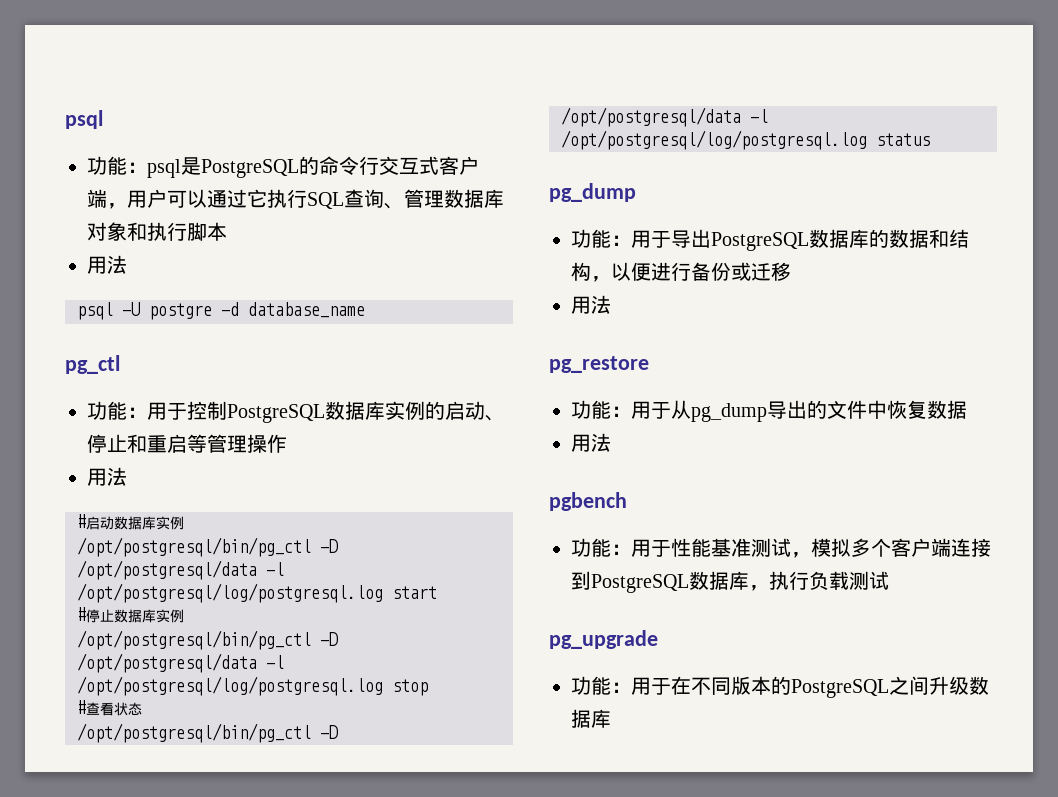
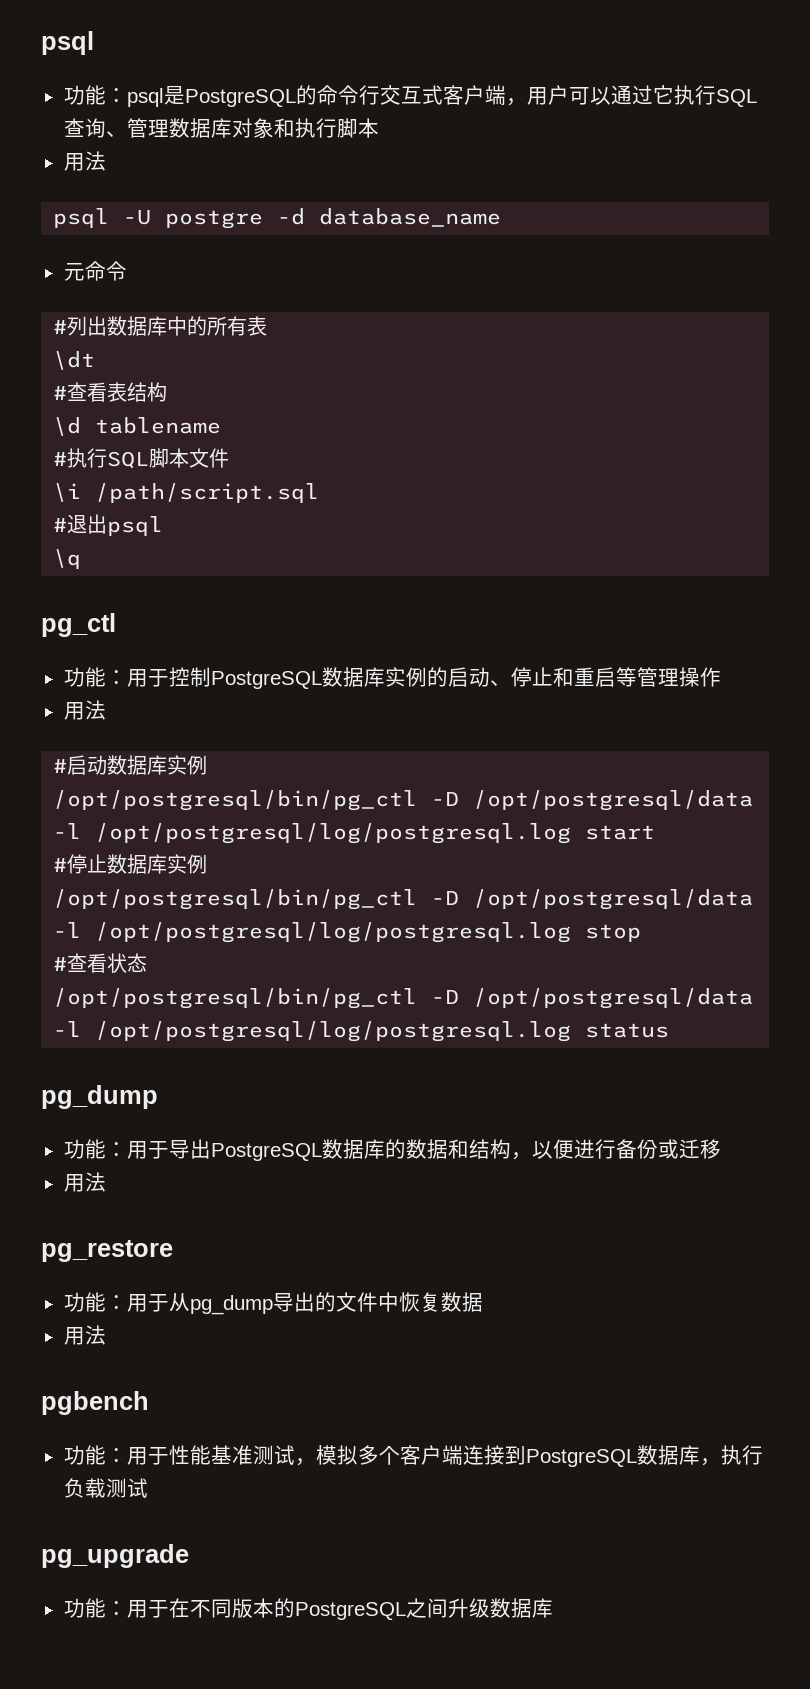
+ 元命令
+ #列出数据库中的所有表
+ \dt
+ #查看表结构
+ \d tablename
+ #执行SQL脚本文件
+ \i /path/script.sql
+ #退出psql
+ \q

